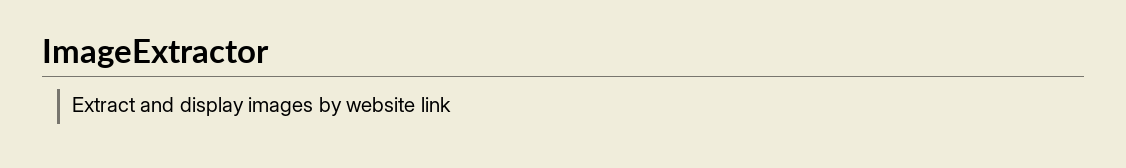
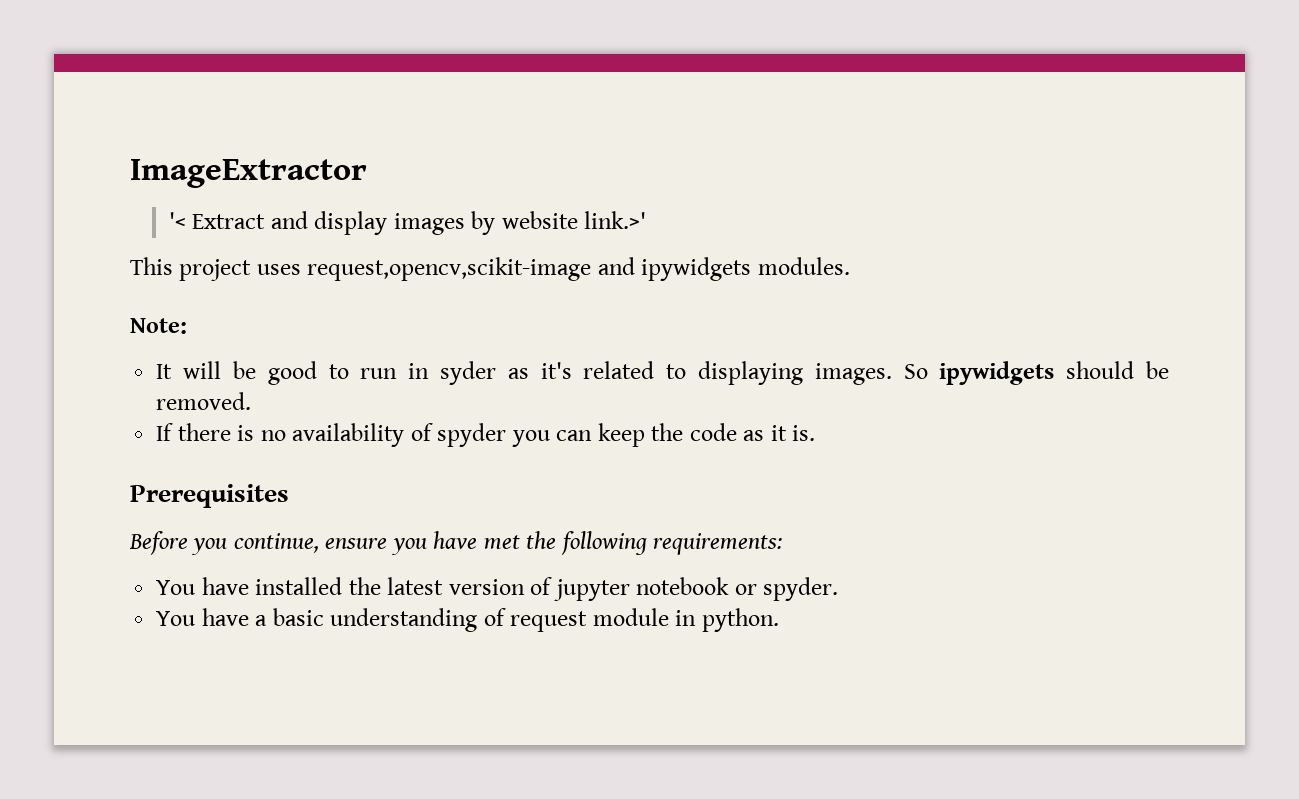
- Extract and display images by website link
+ '< Extract and display images by website link.>'
+ This project uses request,opencv,scikit-image and ipywidgets modules.
+ Note:
+ It will be good to run in syder as it's related to displaying images. So ipywidgets should be removed.
+ If there is no availability of spyder you can keep the code as it is.
+ Prerequisites
+ Before you continue, ensure you have met the following requirements:
+ You have installed the latest version of jupyter notebook or spyder.
+ You have a basic understanding of request module in python.

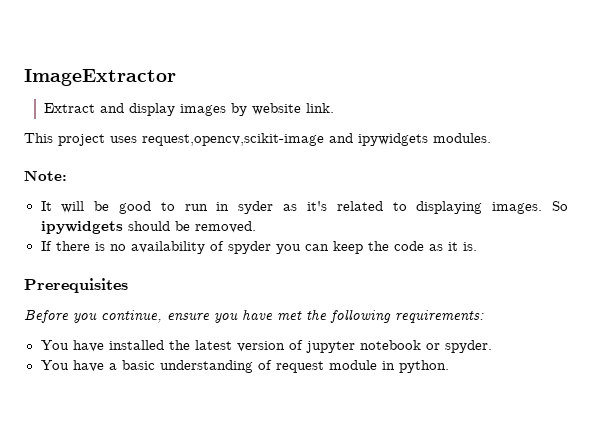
- '< Extract and display images by website link.>'
+ Extract and display images by website link.

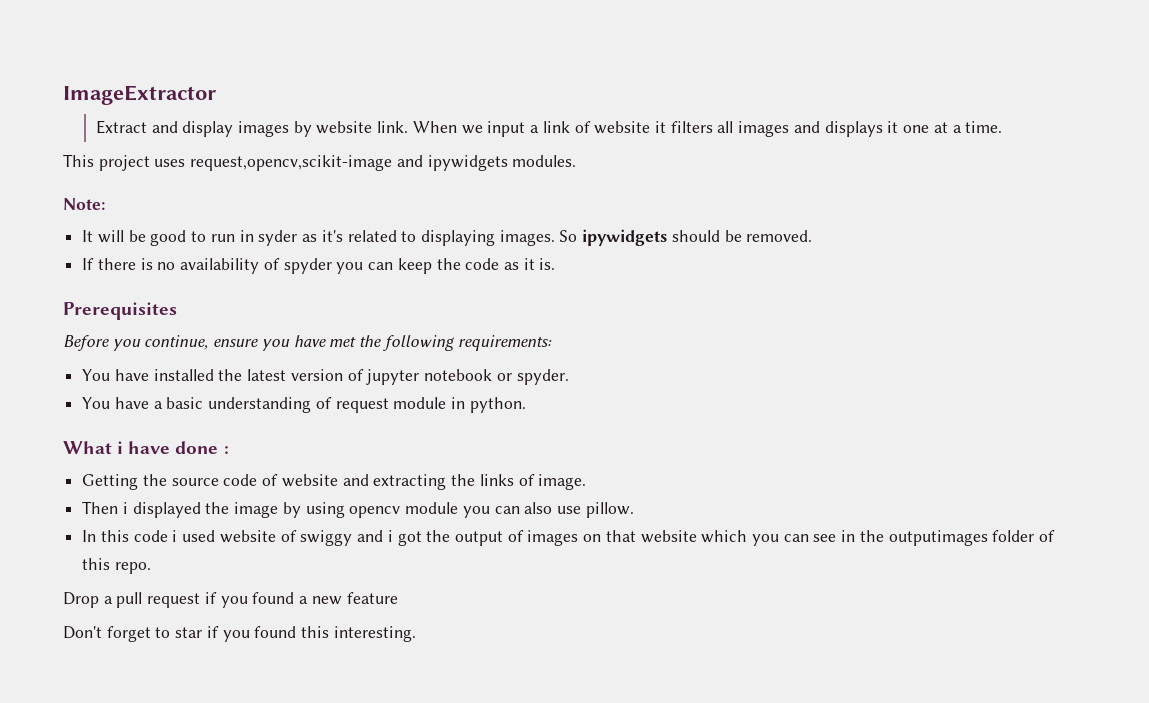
+ When we input a link of website it filters all images and displays it one at a time.
+ What i have done :
+ Getting the source code of website and extracting the links of image.
+ Then i displayed the image by using opencv module you can also use pillow.
+ In this code i used website of swiggy and i got the output of images on that website which you can see in the outputimages folder of this repo.
+ Drop a pull request if you found a new feature
+ Don't forget to star if you found this interesting.

